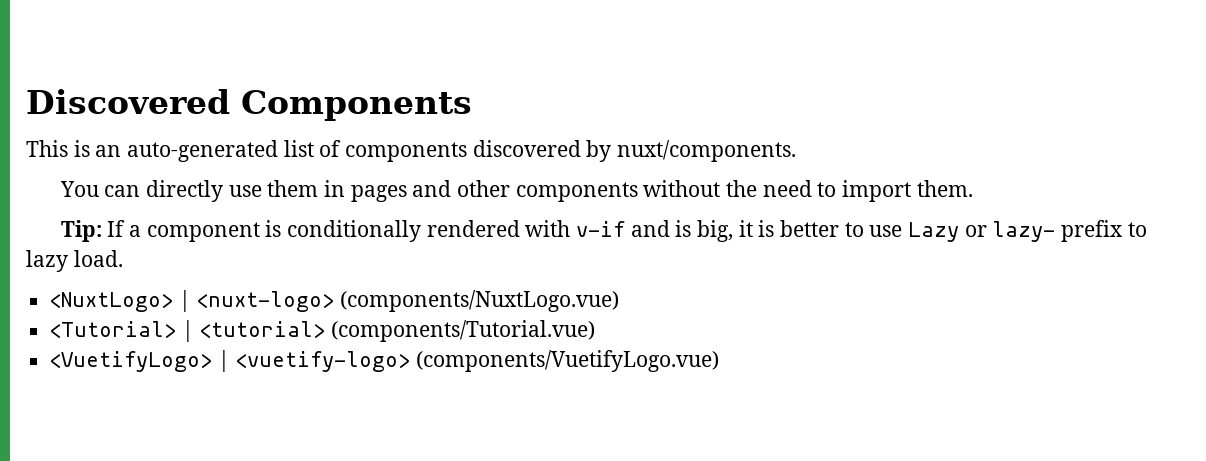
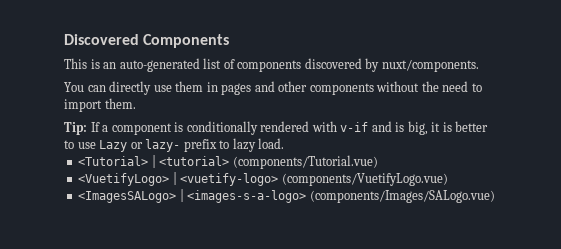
- <NuxtLogo> | <nuxt-logo> (components/NuxtLogo.vue)
+ <ImagesSALogo> | <images-s-a-logo> (components/Images/SALogo.vue)

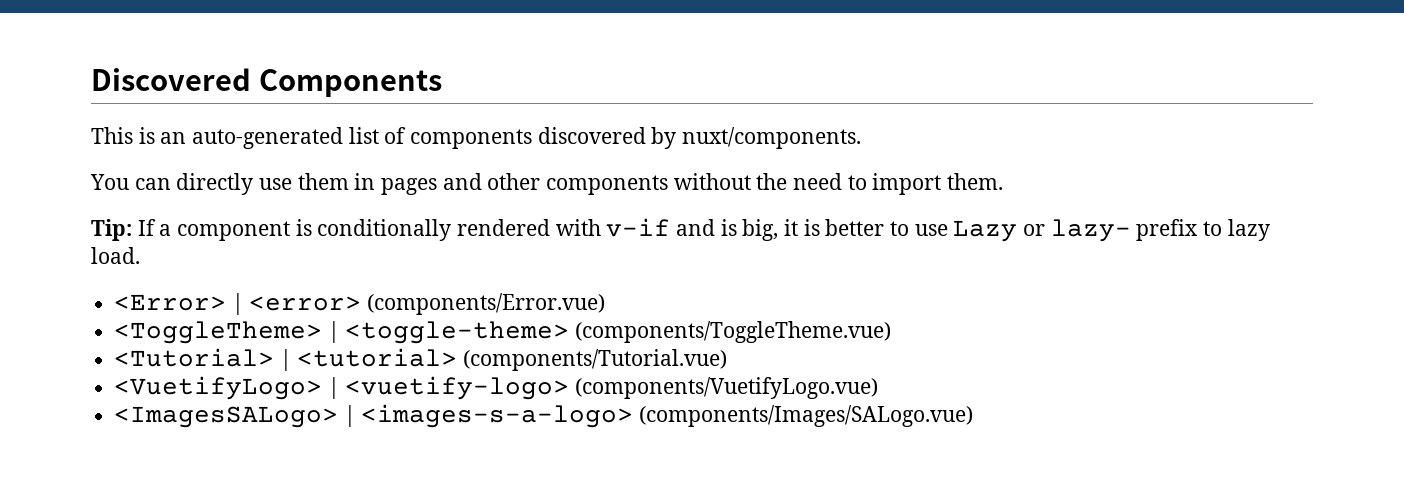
+ <Error> | <error> (components/Error.vue)
+ <ToggleTheme> | <toggle-theme> (components/ToggleTheme.vue)

